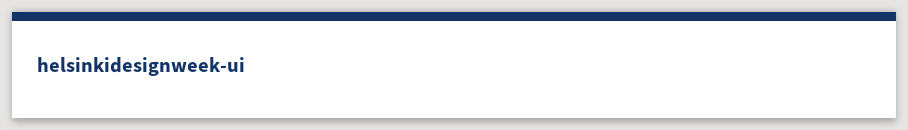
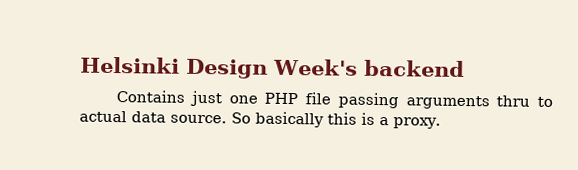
- helsinkidesignweek-ui
+ Helsinki Design Week's backend
+ Contains just one PHP file passing arguments thru to actual data source. So basically this is a proxy.

